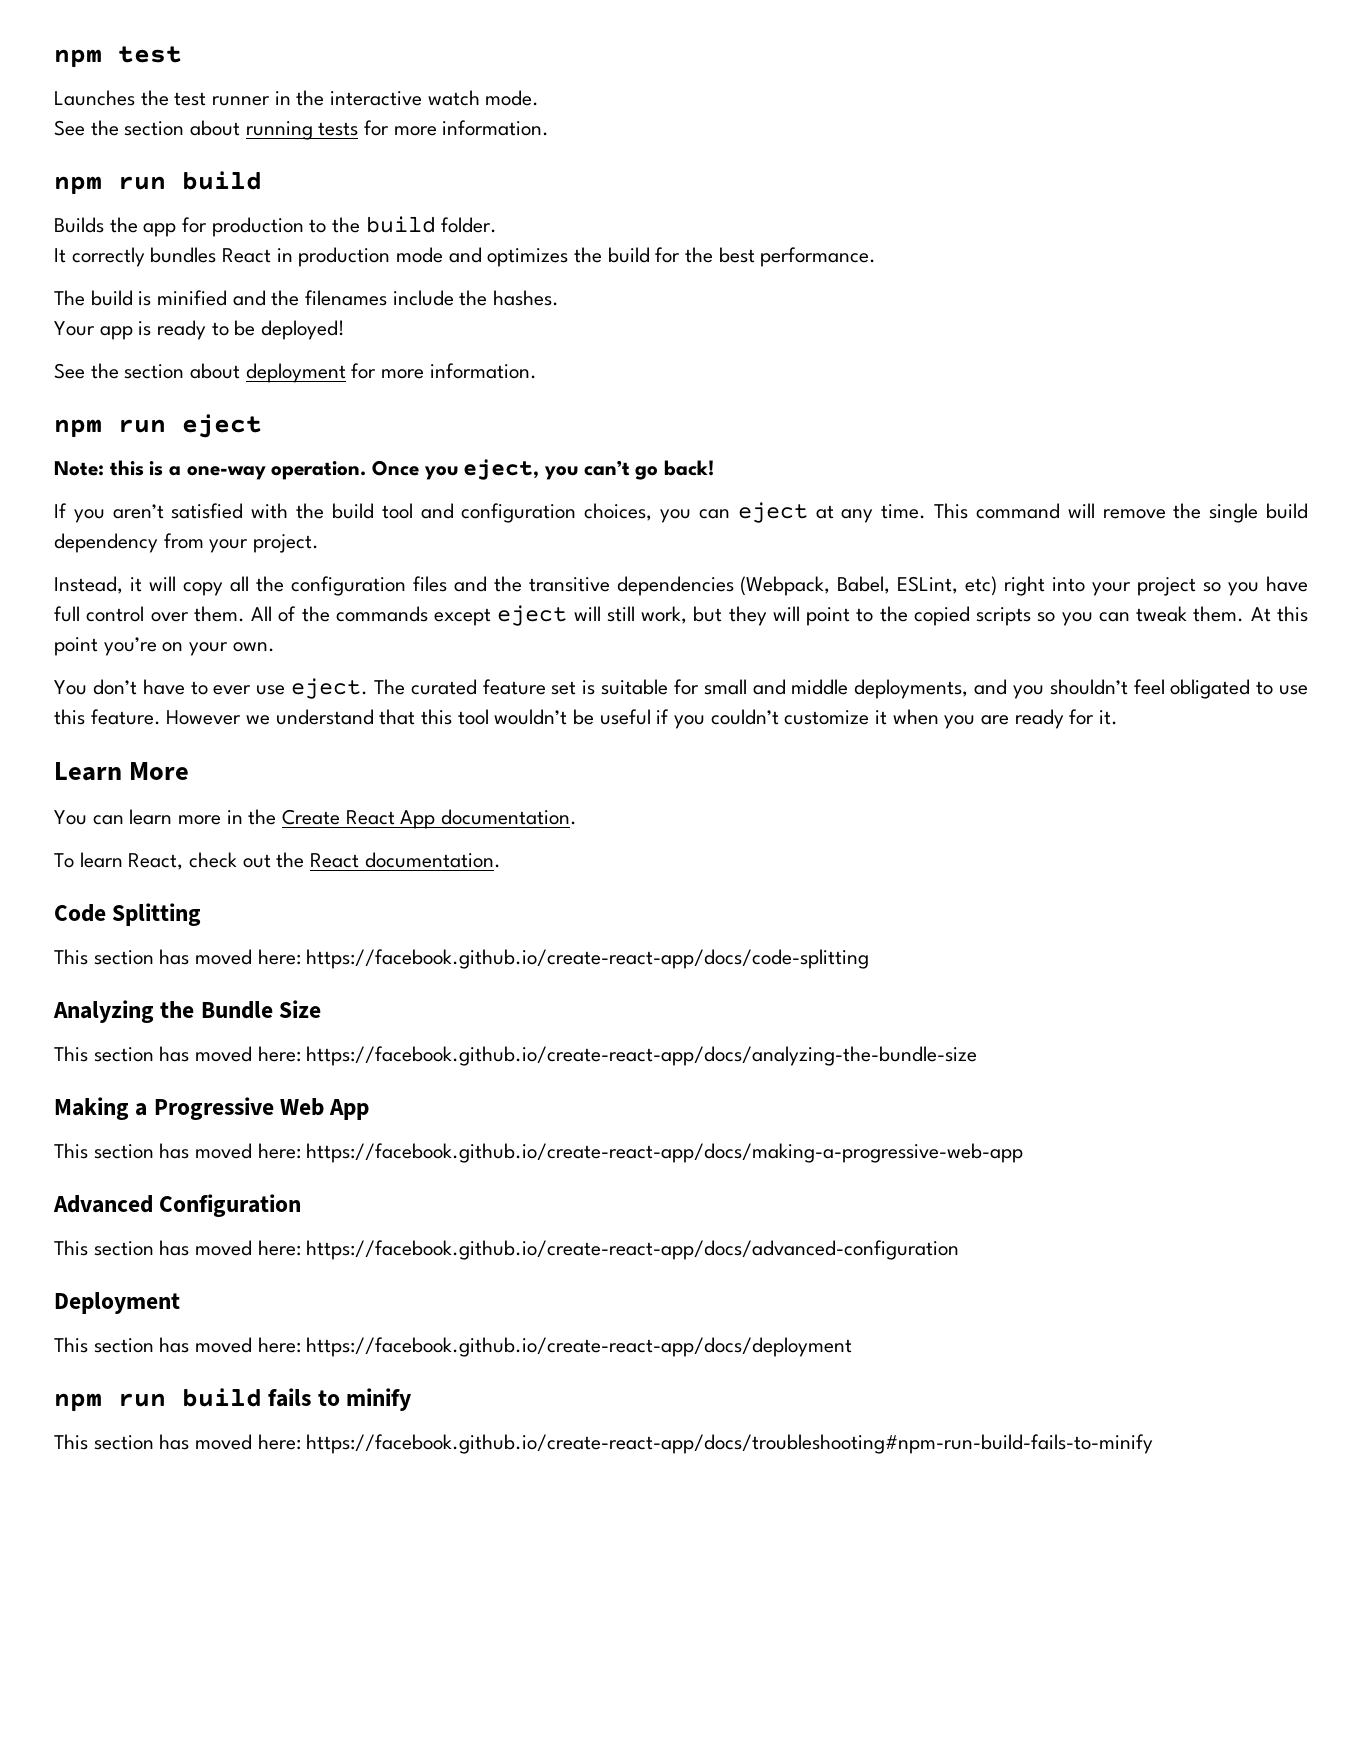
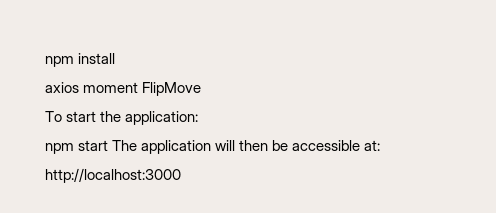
- npm test
- Launches the test runner in the interactive watch mode.
- See the section about running tests for more information.
- npm run build
- Builds the app for production to the build folder.
- It correctly bundles React in production mode and optimizes the build for the best performance.
- The build is minified and the filenames include the hashes.
- Your app is ready to be deployed!
- See the section about deployment for more information.
- npm run eject
- Note: this is a one-way operation. Once you eject, you can’t go back!
- If you aren’t satisfied with the build tool and configuration choices, you can eject at any time. This command will remove the single build dependency from your project.
- Instead, it will copy all the configuration files and the transitive dependencies (Webpack, Babel, ESLint, etc) right into your project so you have full control over them. All of the commands except eject will still work, but they will point to the copied scripts so you can tweak them. At this point you’re on your own.
- You don’t have to ever use eject. The curated feature set is suitable for small and middle deployments, and you shouldn’t feel obligated to use this feature. However we understand that this tool wouldn’t be useful if you couldn’t customize it when you are ready for it.
- Learn More
- You can learn more in the Create React App documentation.
- To learn React, check out the React documentation.
- Code Splitting
- This section has moved here: https://facebook.github.io/create-react-app/docs/code-splitting
- Analyzing the Bundle Size
- This section has moved here: https://facebook.github.io/create-react-app/docs/analyzing-the-bundle-size
- Making a Progressive Web App
- This section has moved here: https://facebook.github.io/create-react-app/docs/making-a-progressive-web-app
- Advanced Configuration
- This section has moved here: https://facebook.github.io/create-react-app/docs/advanced-configuration
- Deployment
- This section has moved here: https://facebook.github.io/create-react-app/docs/deployment
- npm run build fails to minify
- This section has moved here: https://facebook.github.io/create-react-app/docs/troubleshooting#npm-run-build-fails-to-minify
+ npm install
+ axios moment FlipMove
+ To start the application:
+ npm start The application will then be accessible at:
+ http://localhost:3000

